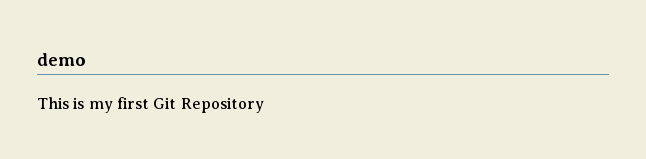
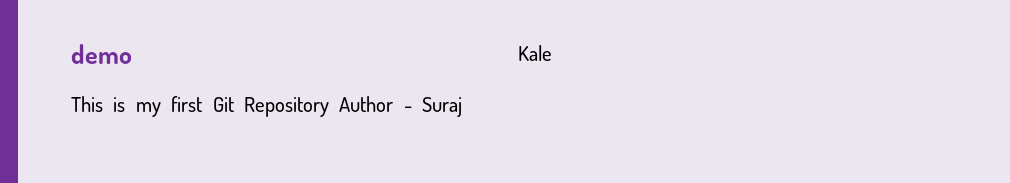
- This is my first Git Repository
+ This is my first Git Repository Author - Suraj Kale

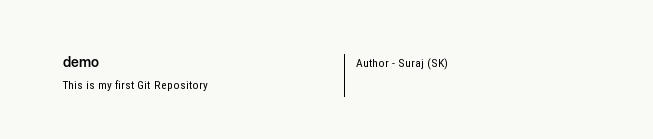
- This is my first Git Repository Author - Suraj Kale
+ This is my first Git Repository
+ Author - Suraj (SK)

